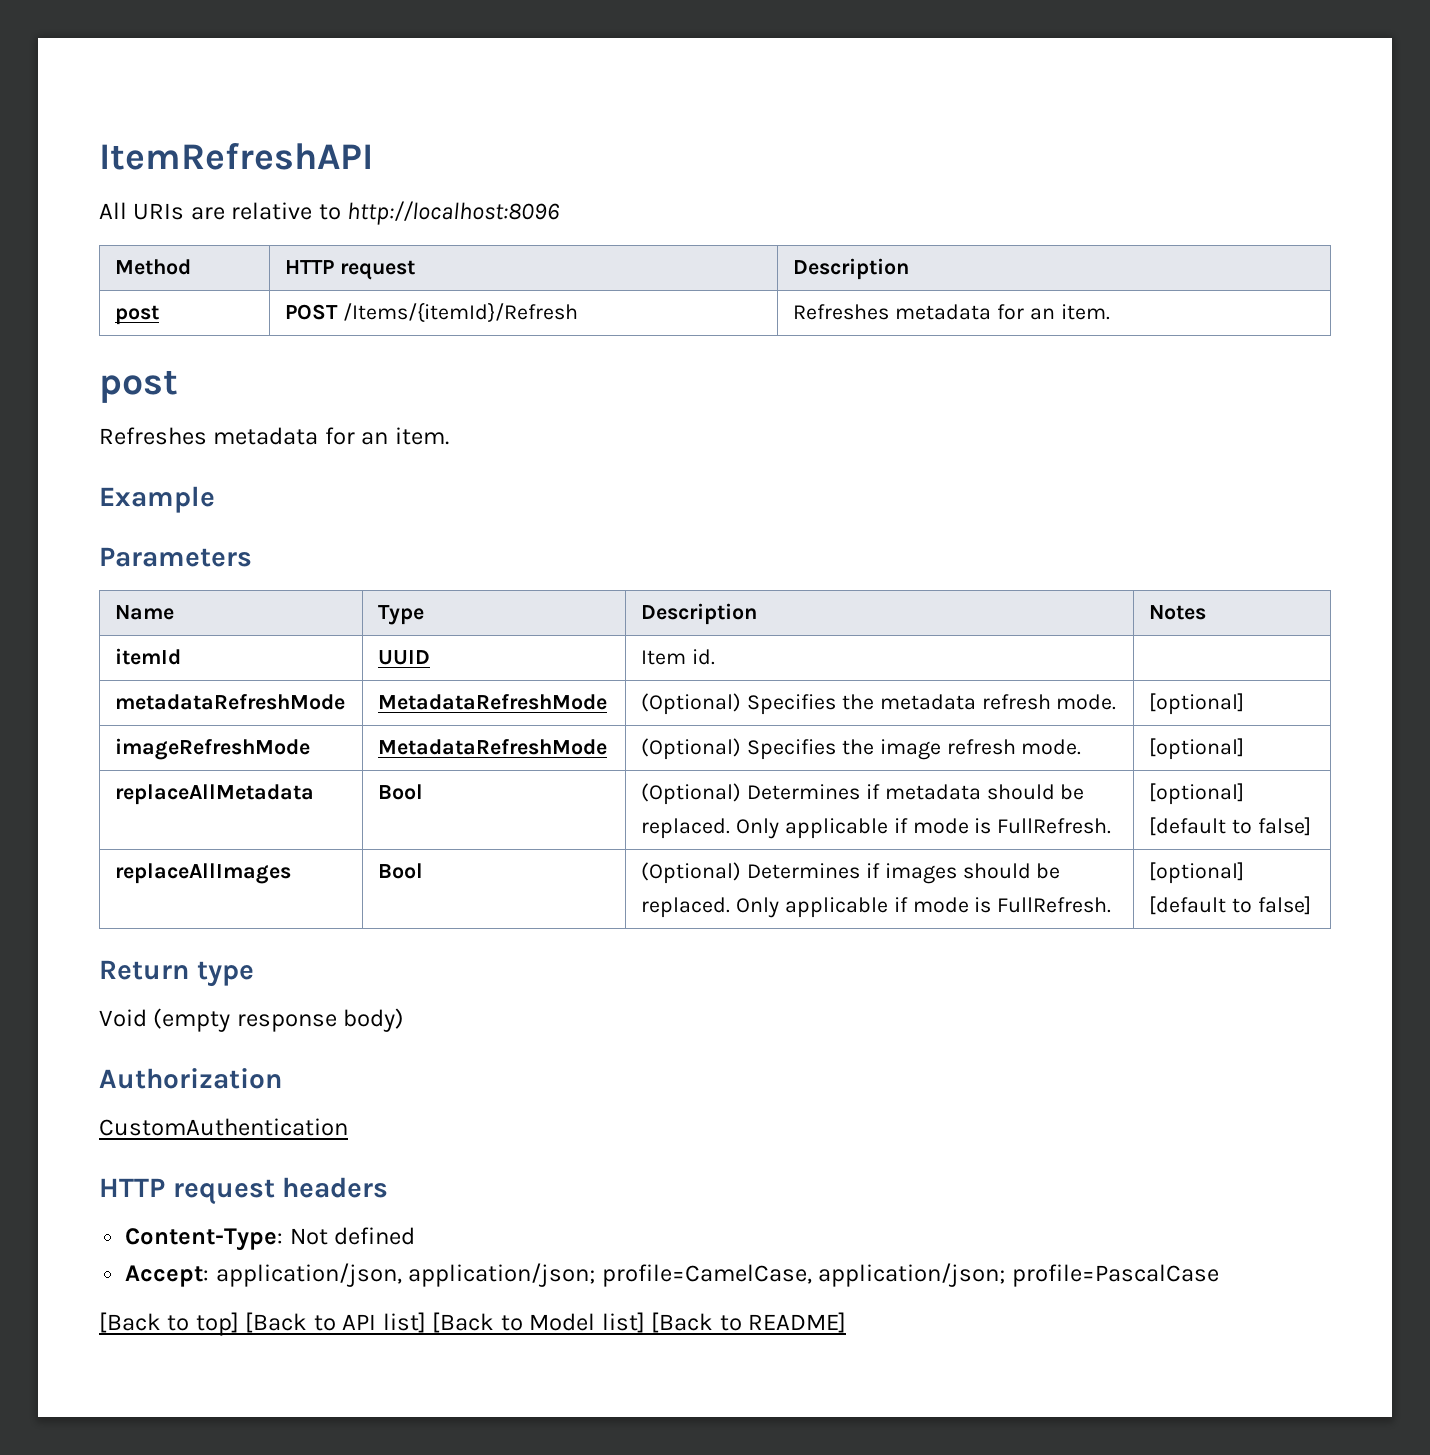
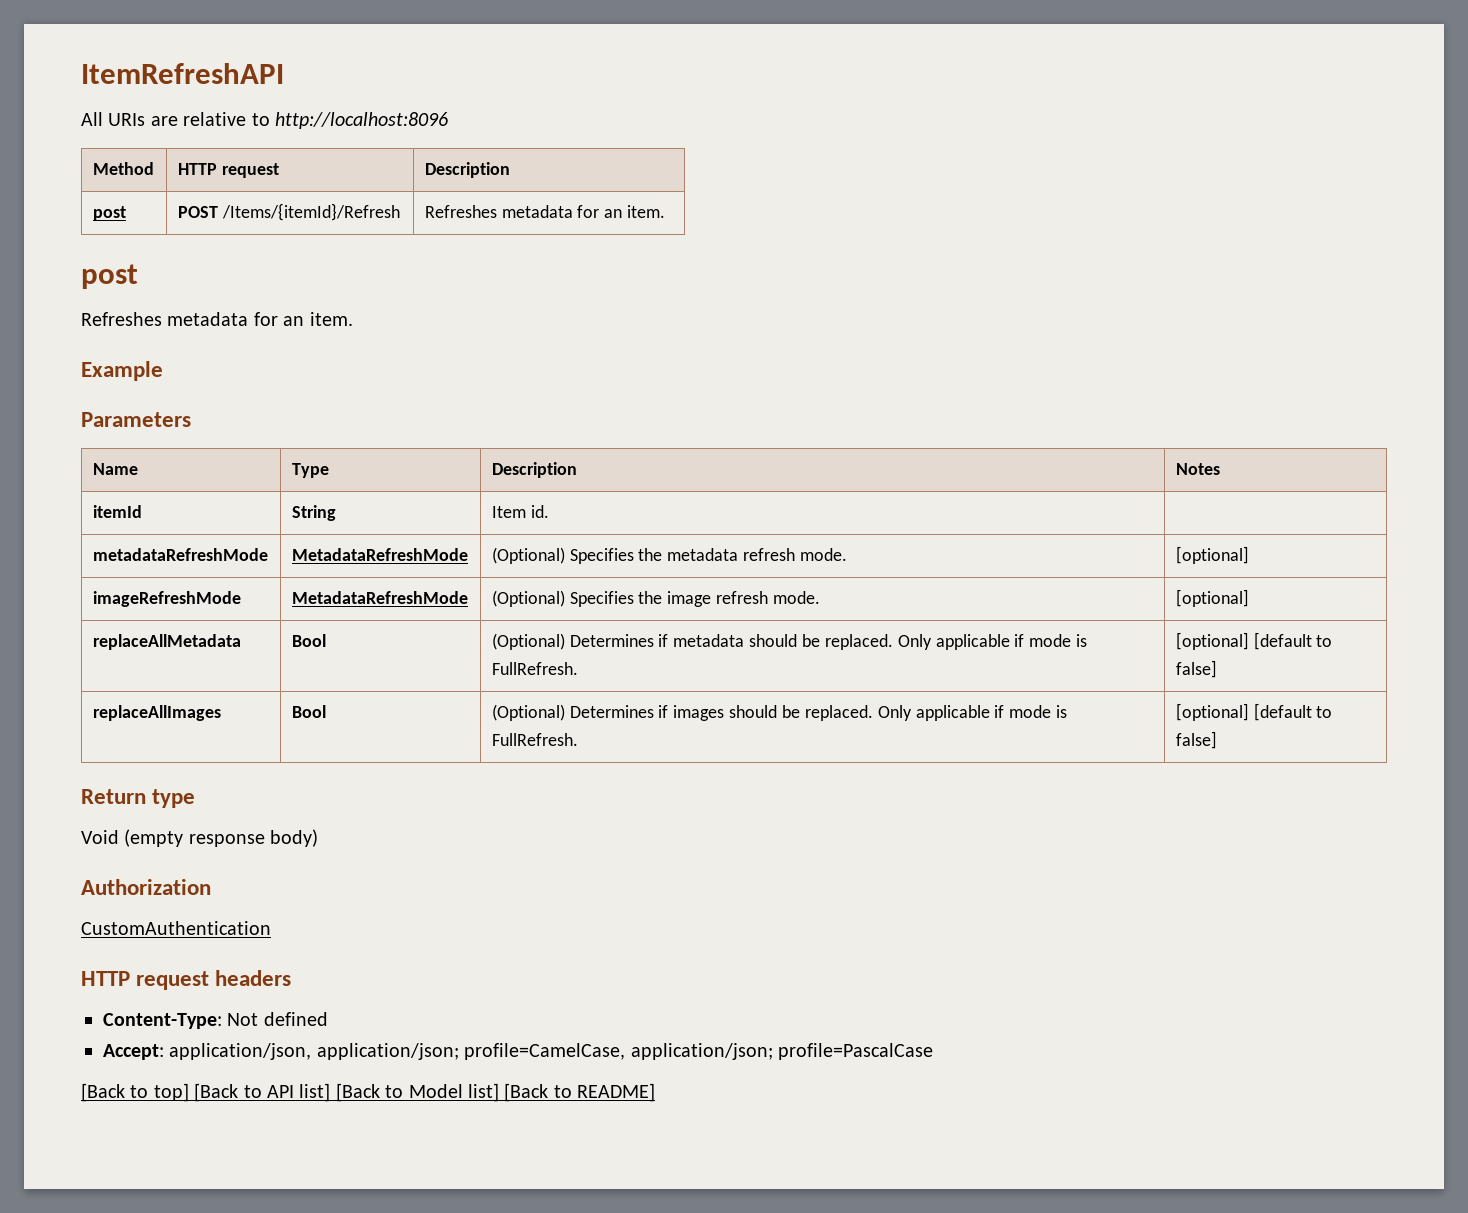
- itemId | UUID | Item id. |
+ itemId | String | Item id. |

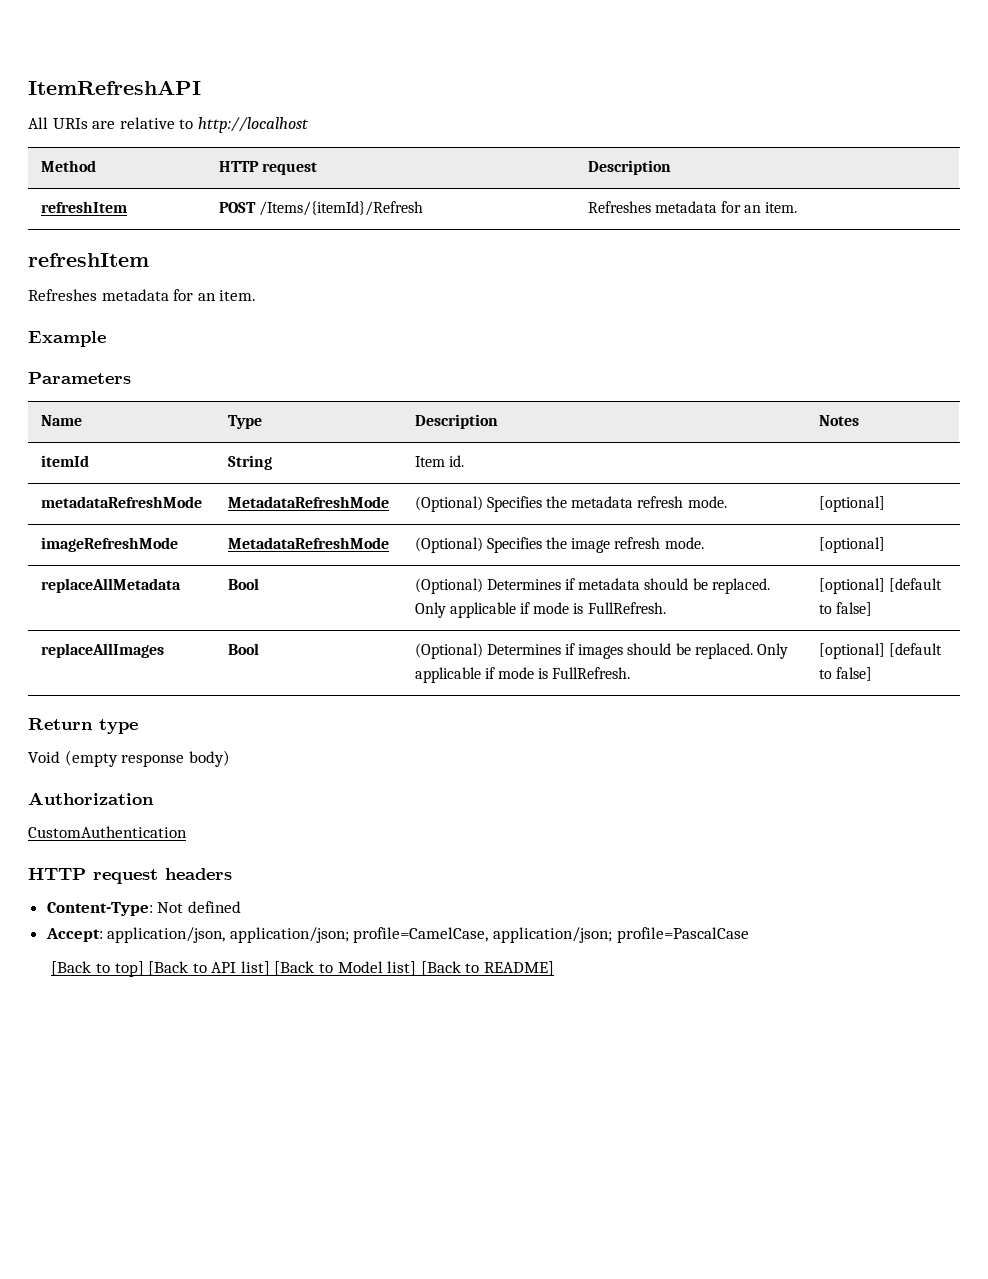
- All URIs are relative to http://localhost:8096
+ All URIs are relative to http://localhost
- post | POST /Items/{itemId}/Refresh | Refreshes metadata for an item.
- post
+ refreshItem | POST /Items/{itemId}/Refresh | Refreshes metadata for an item.
+ refreshItem

